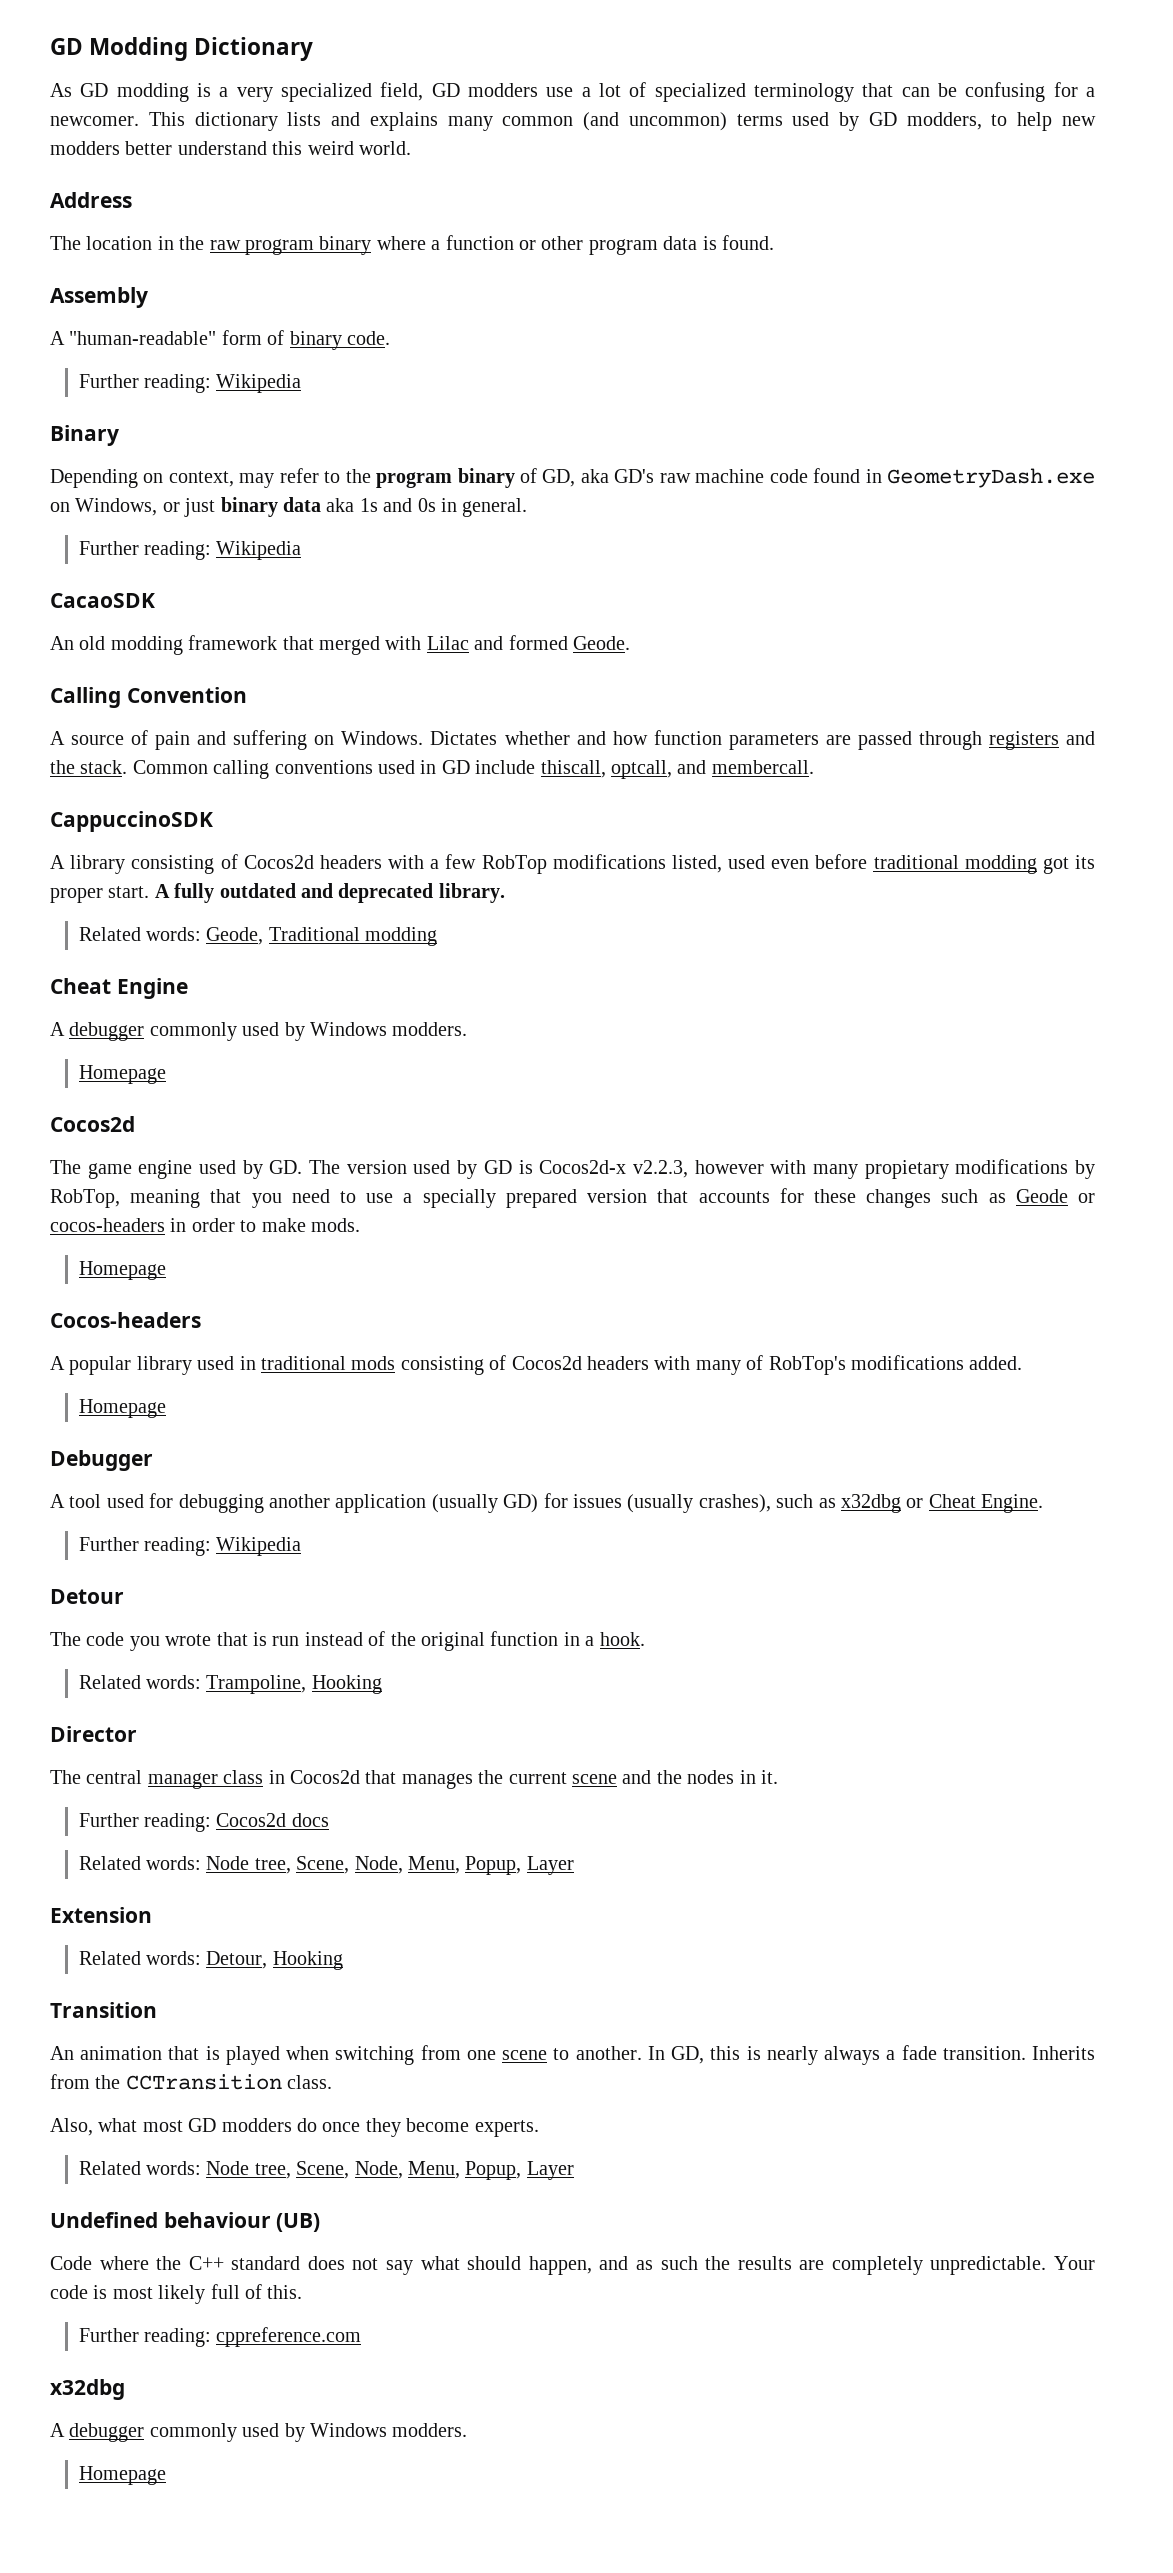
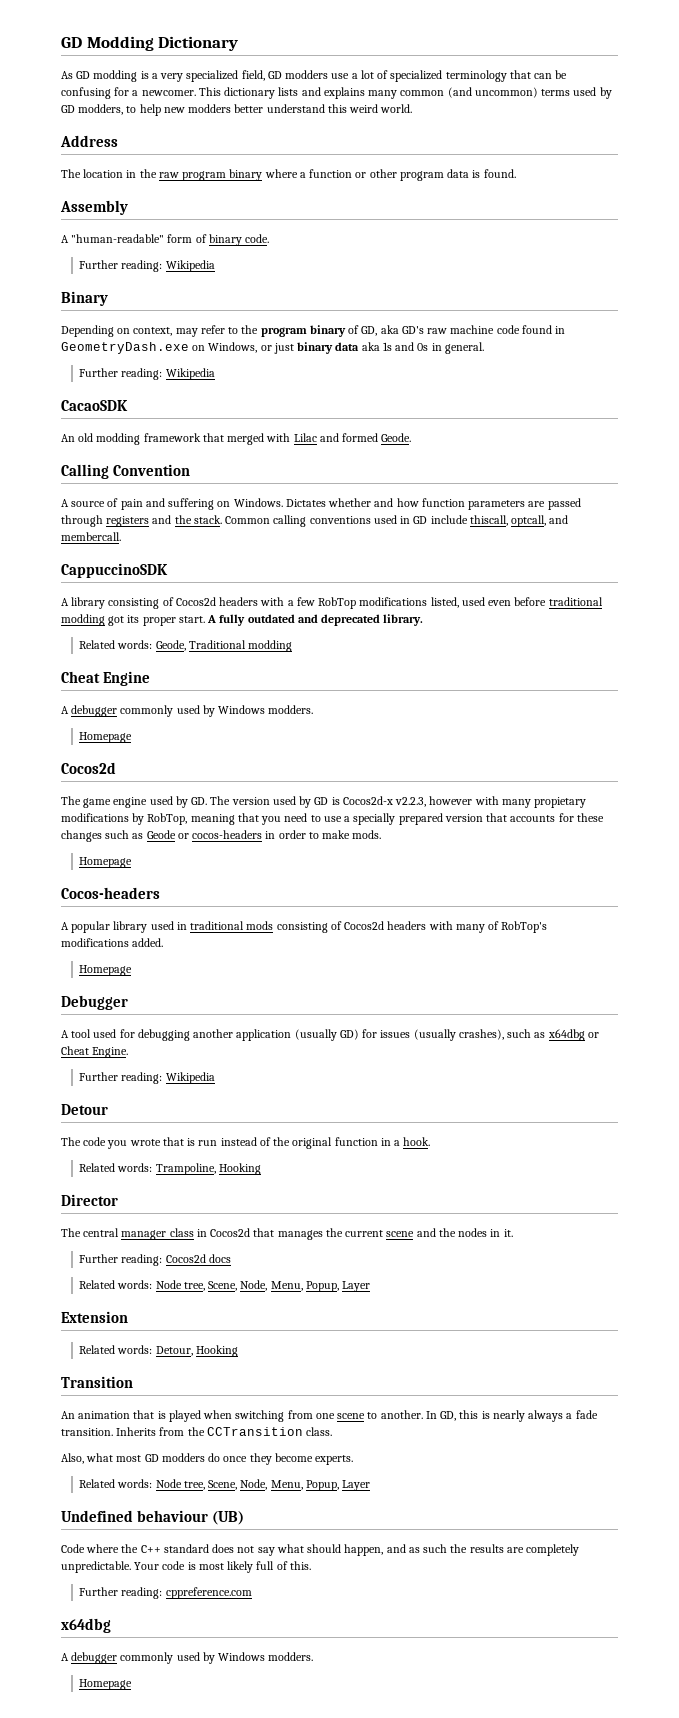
- A tool used for debugging another application (usually GD) for issues (usually crashes), such as x32dbg or Cheat Engine.
+ A tool used for debugging another application (usually GD) for issues (usually crashes), such as x64dbg or Cheat Engine.
  Further reading: cppreference.com
- x32dbg
+ x64dbg

